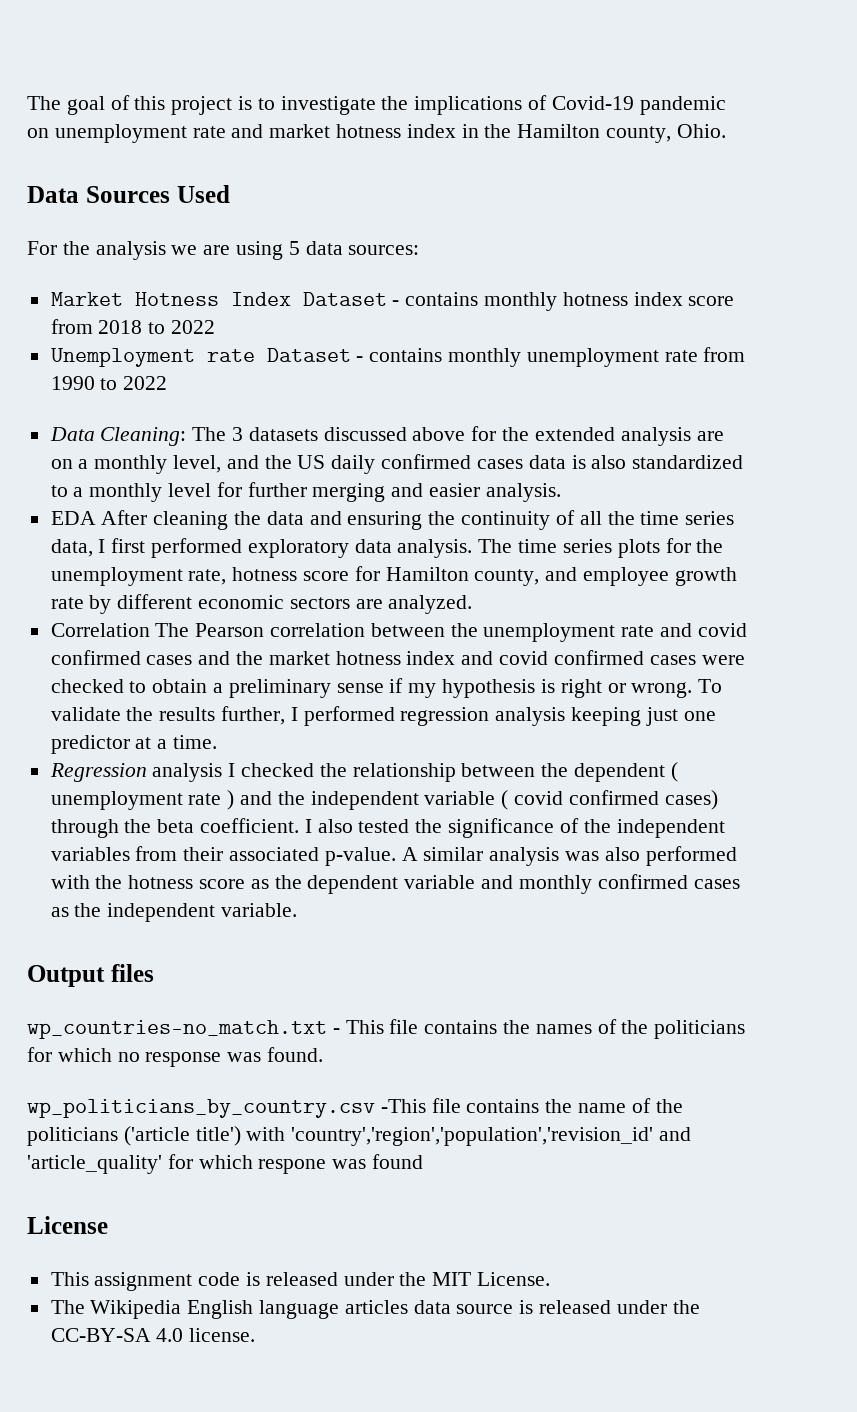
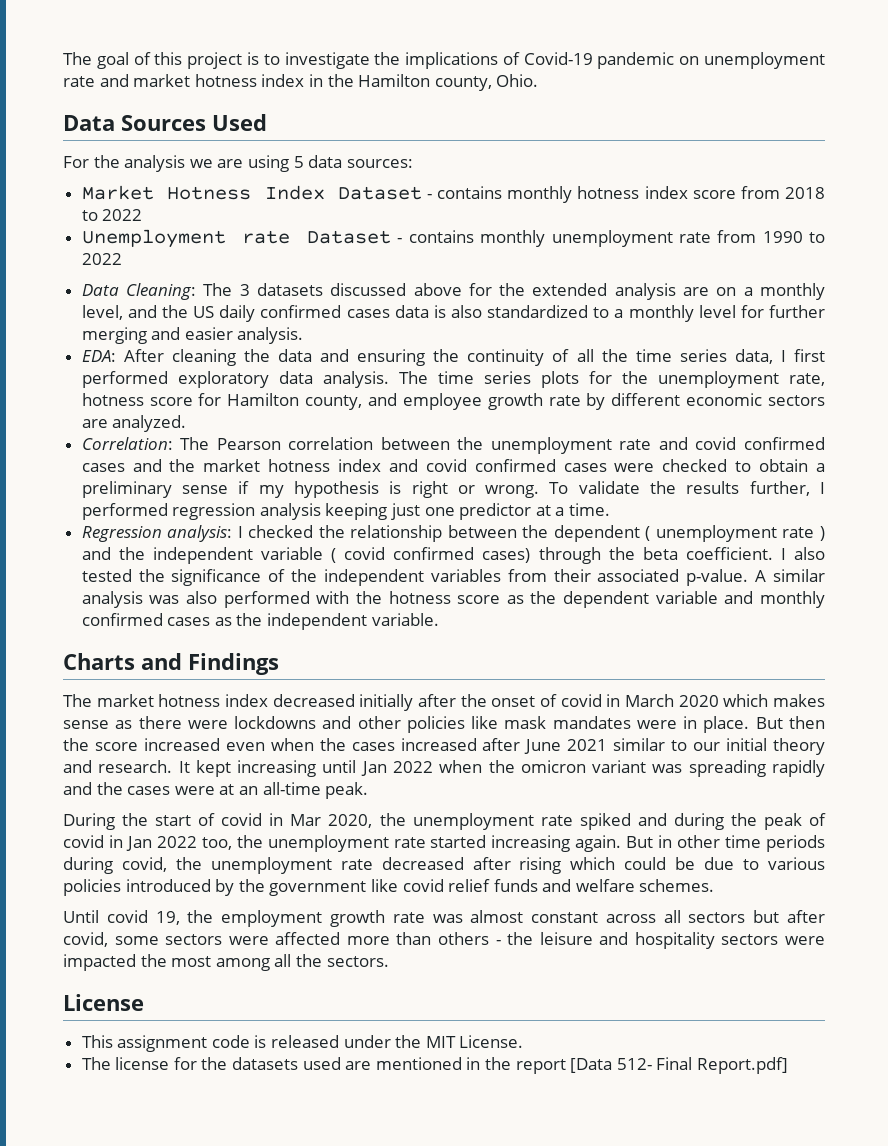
- EDA After cleaning the data and ensuring the continuity of all the time series data, I first performed exploratory data analysis.
+ EDA: After cleaning the data and ensuring the continuity of all the time series data, I first performed exploratory data analysis.
- Correlation The Pearson correlation between the unemployment rate and covid confirmed cases and the market hotness index and covid confirmed cases were checked to obtain a preliminary sense if my hypothesis is right or wrong.
+ Correlation: The Pearson correlation between the unemployment rate and covid confirmed cases and the market hotness index and covid confirmed cases were checked to obtain a preliminary sense if my hypothesis is right or wrong.
- Regression analysis I checked the relationship between the dependent ( unemployment rate ) and the independent variable ( covid confirmed cases) through the beta coefficient.
+ Regression analysis: I checked the relationship between the dependent ( unemployment rate ) and the independent variable ( covid confirmed cases) through the beta coefficient.
- Output files
- wp_countries-no_match.txt - This file contains the names of the politicians for which no response was found.
- wp_politicians_by_country.csv -This file contains the name of the politicians ('article title') with 'country','region','population','revision_id' and 'article_quality' for which respone was found
+ Charts and Findings
+ The market hotness index decreased initially after the onset of covid in March 2020 which makes sense as there were lockdowns and other policies like mask mandates were in place. But then the score increased even when the cases increased after June 2021 similar to our initial theory and research. It kept increasing until Jan 2022 when the omicron variant was spreading rapidly and the cases were at an all-time peak.
+ During the start of covid in Mar 2020, the unemployment rate spiked and during the peak of covid in Jan 2022 too, the unemployment rate started increasing again. But in other time periods during covid, the unemployment rate decreased after rising which could be due to various policies introduced by the government like covid relief funds and welfare schemes.
+ Until covid 19, the employment growth rate was almost constant across all sectors but after covid, some sectors were affected more than others - the leisure and hospitality sectors were impacted the most among all the sectors.
- The Wikipedia English language articles data source is released under the CC-BY-SA 4.0 license.
+ The license for the datasets used are mentioned in the report [Data 512- Final Report.pdf]

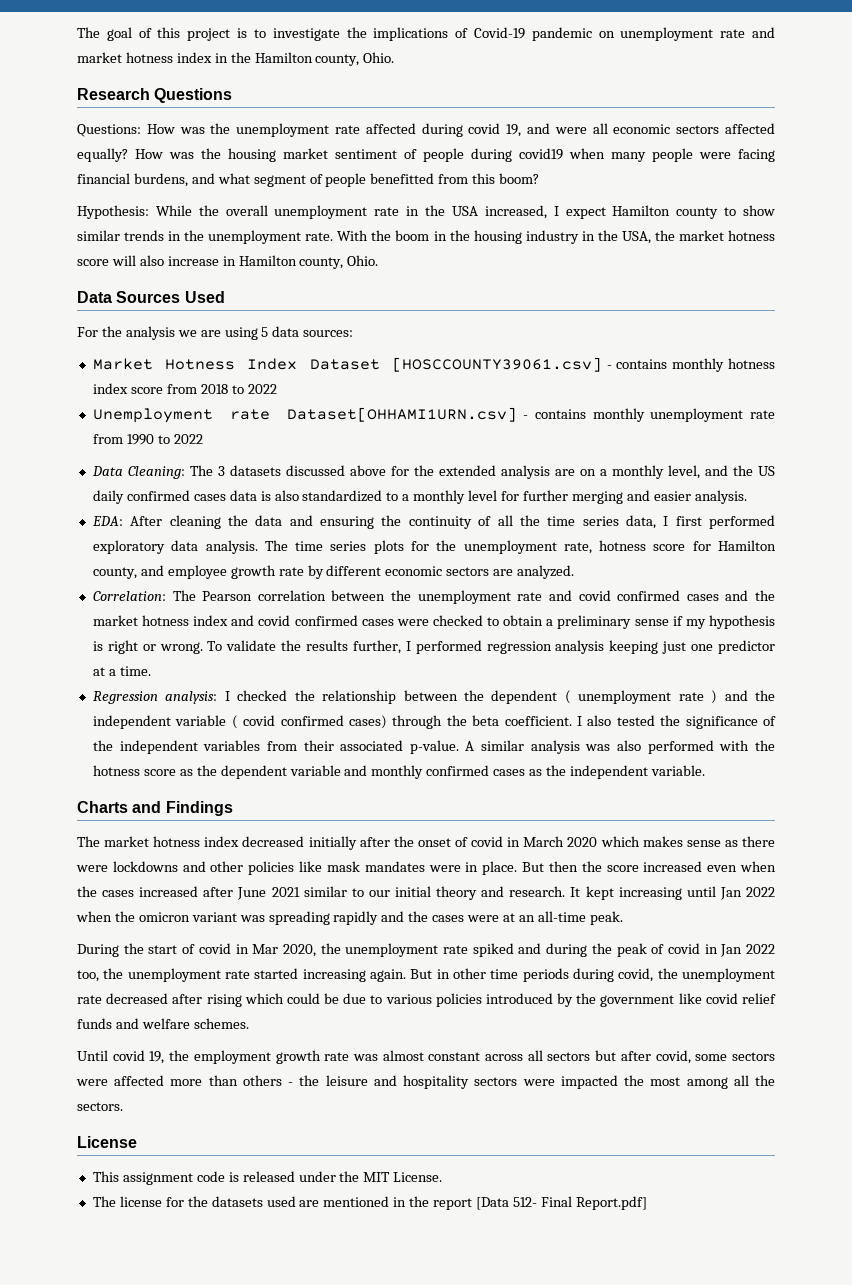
+ Research Questions
+ Questions: How was the unemployment rate affected during covid 19, and were all economic sectors affected equally? How was the housing market sentiment of people during covid19 when many people were facing financial burdens, and what segment of people benefitted from this boom?
+ Hypothesis: While the overall unemployment rate in the USA increased, I expect Hamilton county to show similar trends in the unemployment rate. With the boom in the housing industry in the USA, the market hotness score will also increase in Hamilton county, Ohio.
- Market Hotness Index Dataset - contains monthly hotness index score from 2018 to 2022
+ Market Hotness Index Dataset [HOSCCOUNTY39061.csv] - contains monthly hotness index score from 2018 to 2022
- Unemployment rate Dataset - contains monthly unemployment rate from 1990 to 2022
+ Unemployment rate Dataset[OHHAMI1URN.csv] - contains monthly unemployment rate from 1990 to 2022

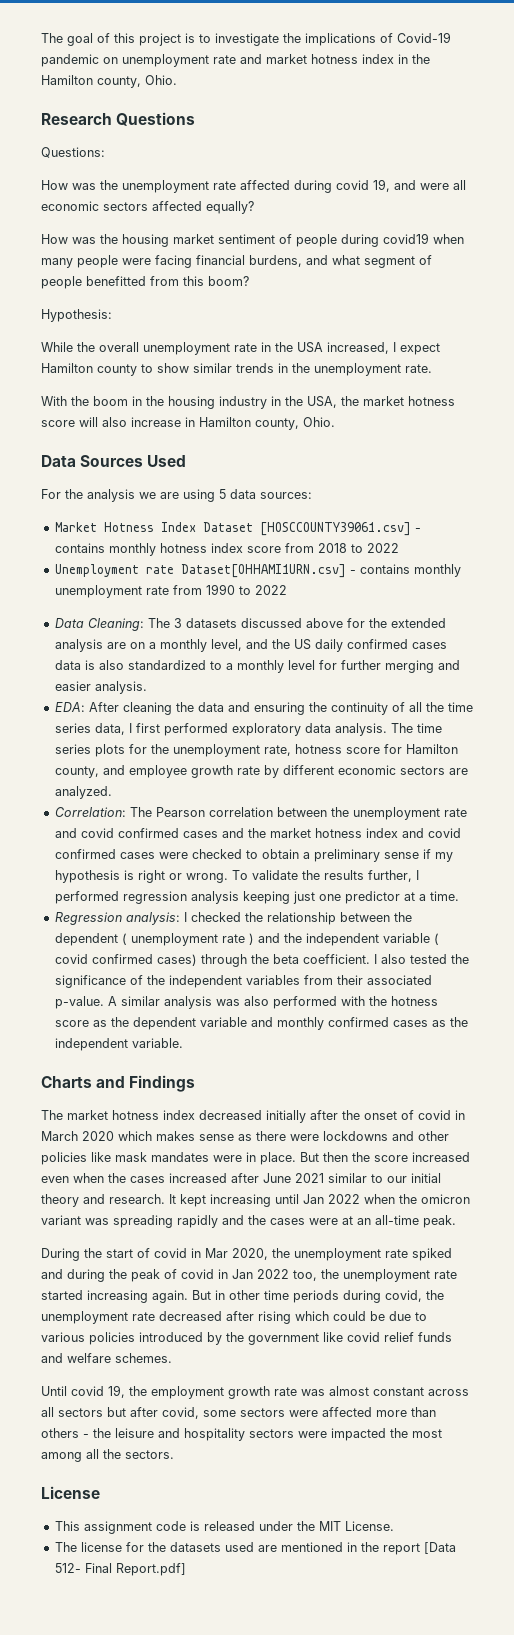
- Questions: How was the unemployment rate affected during covid 19, and were all economic sectors affected equally? How was the housing market sentiment of people during covid19 when many people were facing financial burdens, and what segment of people benefitted from this boom?
+ Questions:
+ How was the unemployment rate affected during covid 19, and were all economic sectors affected equally?
+ How was the housing market sentiment of people during covid19 when many people were facing financial burdens, and what segment of people benefitted from this boom?
- Hypothesis: While the overall unemployment rate in the USA increased, I expect Hamilton county to show similar trends in the unemployment rate. With the boom in the housing industry in the USA, the market hotness score will also increase in Hamilton county, Ohio.
+ Hypothesis:
+ While the overall unemployment rate in the USA increased, I expect Hamilton county to show similar trends in the unemployment rate.
+ With the boom in the housing industry in the USA, the market hotness score will also increase in Hamilton county, Ohio.

